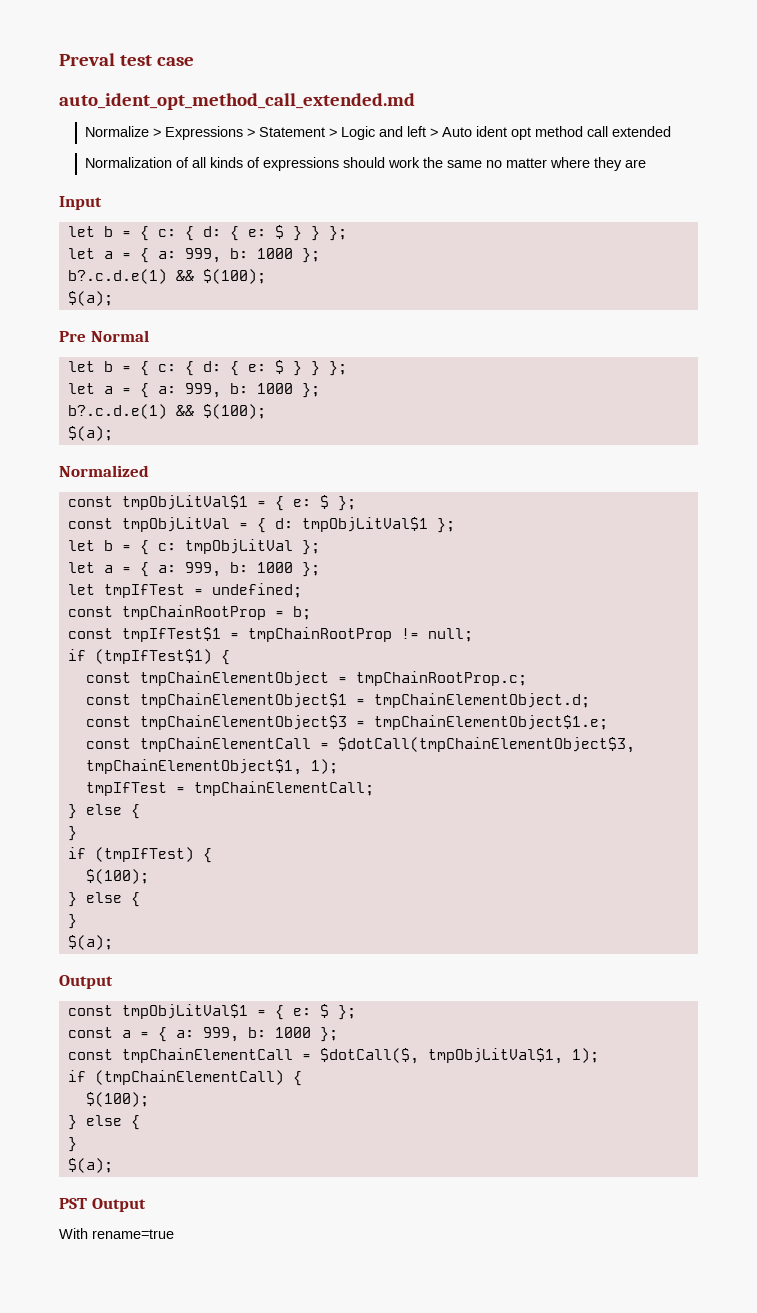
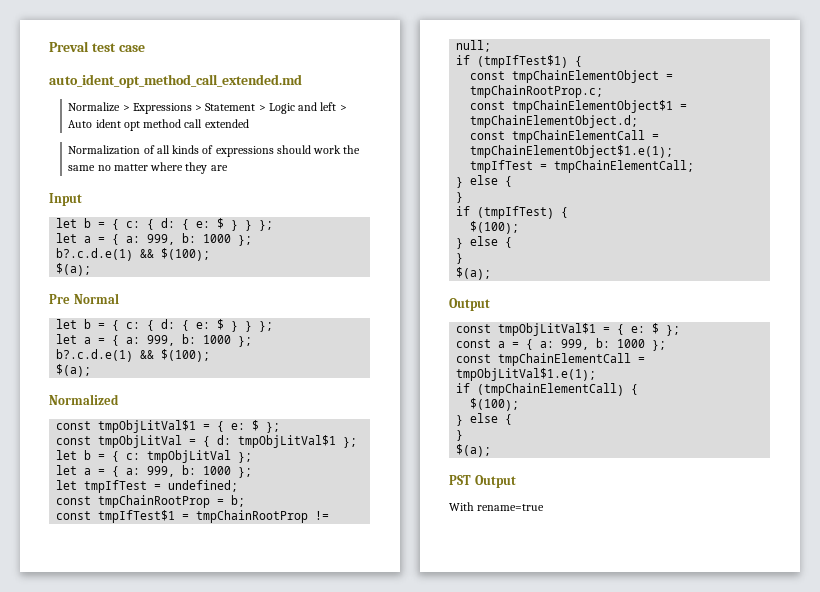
- const tmpChainElementObject$3 = tmpChainElementObject$1.e;
- const tmpChainElementCall = $dotCall(tmpChainElementObject$3, tmpChainElementObject$1, 1);
+ const tmpChainElementCall = tmpChainElementObject$1.e(1);
- const tmpChainElementCall = $dotCall($, tmpObjLitVal$1, 1);
+ const tmpChainElementCall = tmpObjLitVal$1.e(1);

